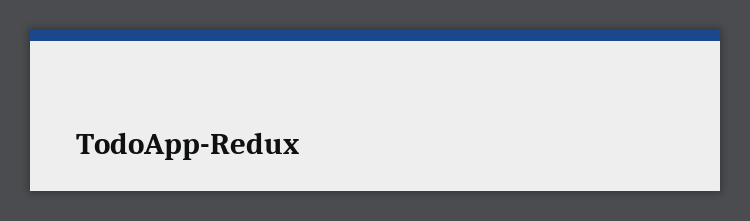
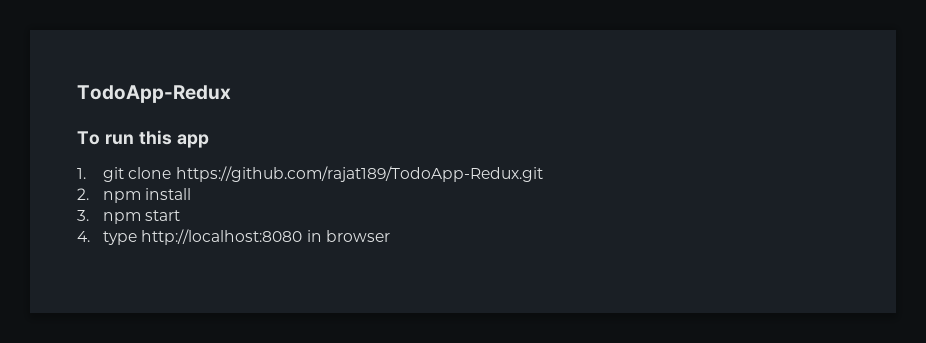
+ To run this app
+ 1. git clone https://github.com/rajat189/TodoApp-Redux.git
+ 2. npm install
+ 3. npm start
+ 4. type http://localhost:8080 in browser

